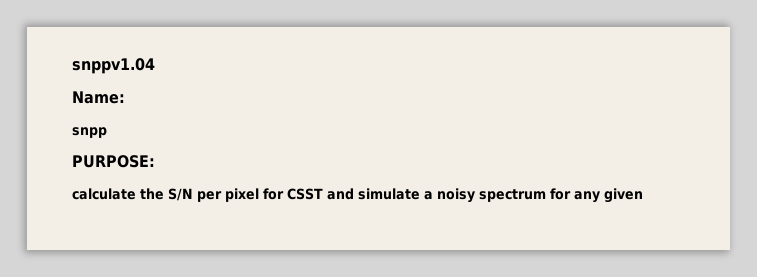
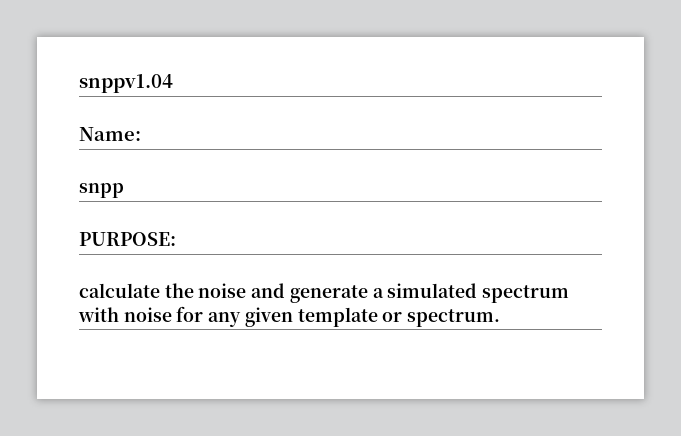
- calculate the S/N per pixel for CSST and simulate a noisy spectrum for any given
+ calculate the noise and generate a simulated spectrum with noise for any given template or spectrum.

